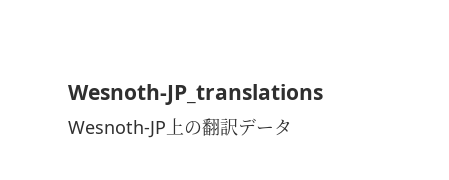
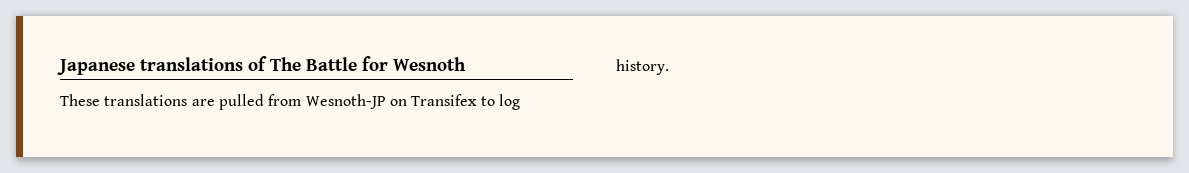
- Wesnoth-JP_translations
- Wesnoth-JP上の翻訳データ
+ Japanese translations of The Battle for Wesnoth
+ These translations are pulled from Wesnoth-JP on Transifex to log history.

